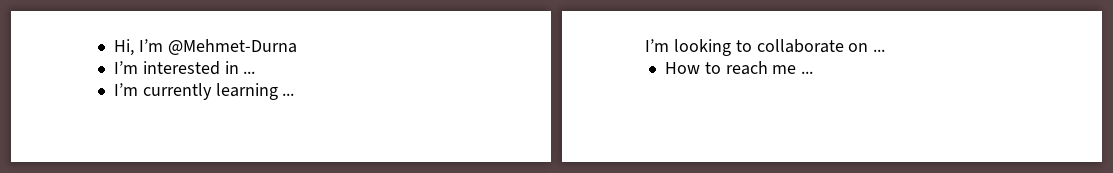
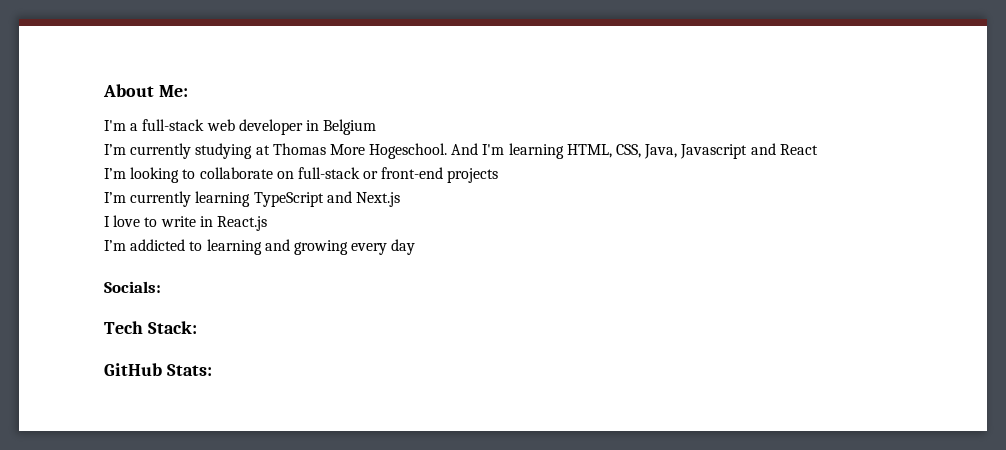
- Hi, I’m @Mehmet-Durna
- I’m interested in ...
- I’m currently learning ...
+ About Me:
+ I'm a full-stack web developer in Belgium
+ I’m currently studying at Thomas More Hogeschool. And I'm learning HTML, CSS, Java, Javascript and React
- I’m looking to collaborate on ...
- How to reach me ...
+ I’m looking to collaborate on full-stack or front-end projects
+ I’m currently learning TypeScript and Next.js
+ I love to write in React.js
+ I’m addicted to learning and growing every day
+ Socials:
+ Tech Stack:
+ GitHub Stats:

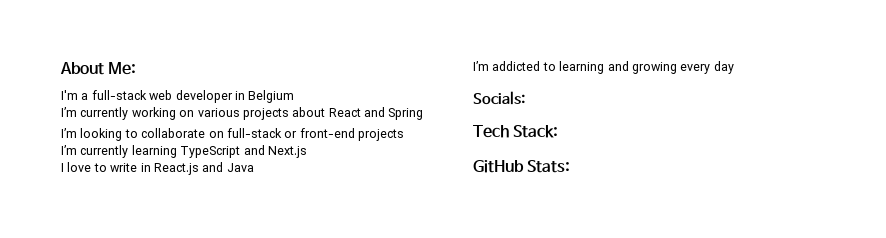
- I’m currently studying at Thomas More Hogeschool. And I'm learning HTML, CSS, Java, Javascript and React
+ I’m currently working on various projects about React and Spring
- I love to write in React.js
+ I love to write in React.js and Java

